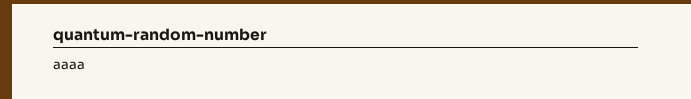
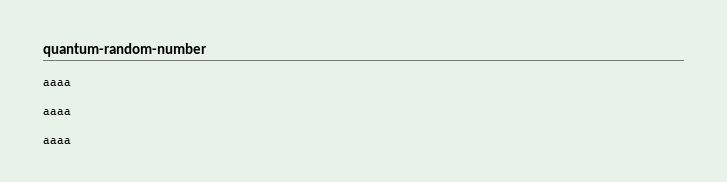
  quantum-random-number
+ aaaa
+ aaaa

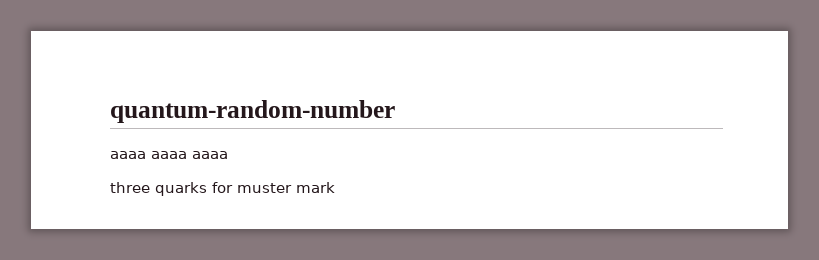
  quantum-random-number
- aaaa
- aaaa
- aaaa
+ aaaa aaaa aaaa
+ three quarks for muster mark

